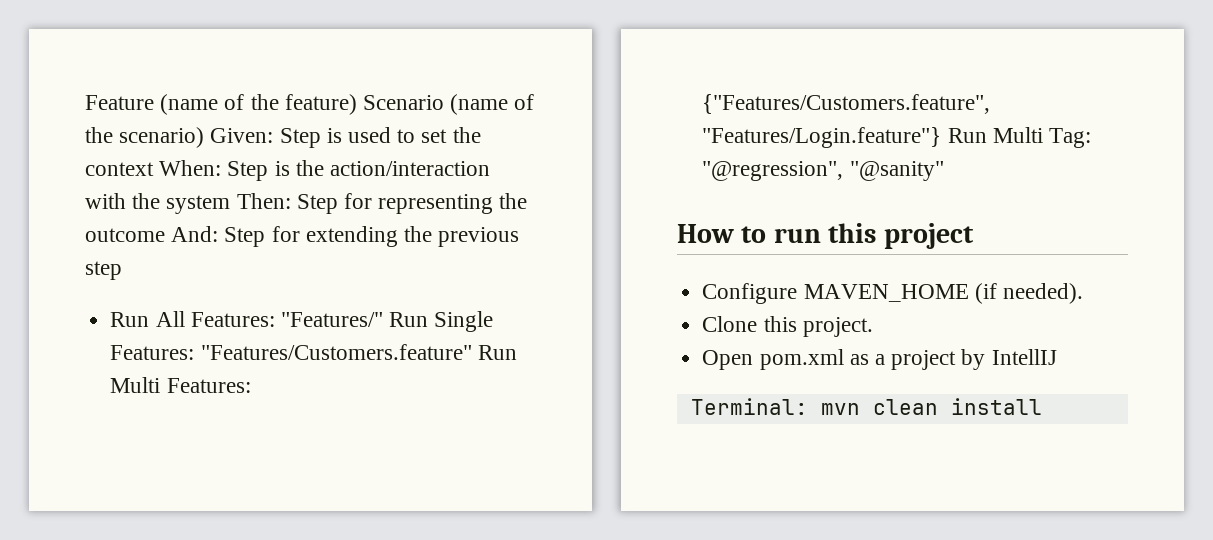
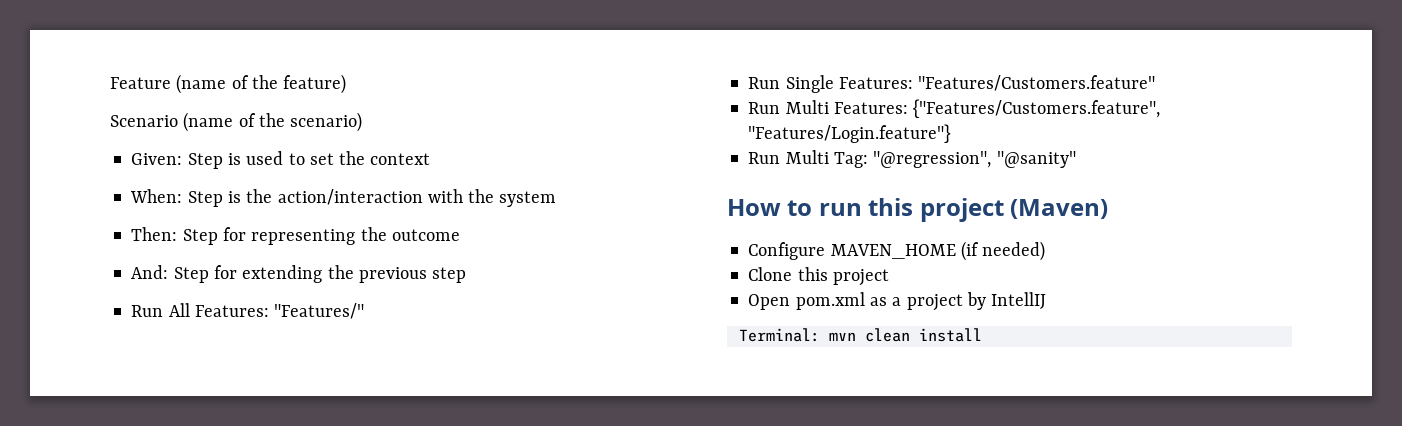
- Feature (name of the feature) Scenario (name of the scenario) Given: Step is used to set the context When: Step is the action/interaction with the system Then: Step for representing the outcome And: Step for extending the previous step
+ Feature (name of the feature)
+ Scenario (name of the scenario)
+ Given: Step is used to set the context
+ When: Step is the action/interaction with the system
+ Then: Step for representing the outcome
+ And: Step for extending the previous step
- Run All Features: "Features/" Run Single Features: "Features/Customers.feature" Run Multi Features: {"Features/Customers.feature", "Features/Login.feature"} Run Multi Tag: "@regression", "@sanity"
+ Run All Features: "Features/"
+ Run Single Features: "Features/Customers.feature"
+ Run Multi Features: {"Features/Customers.feature", "Features/Login.feature"}
+ Run Multi Tag: "@regression", "@sanity"
- How to run this project
+ How to run this project (Maven)
- Configure MAVEN_HOME (if needed).
+ Configure MAVEN_HOME (if needed)
- Clone this project.
+ Clone this project

